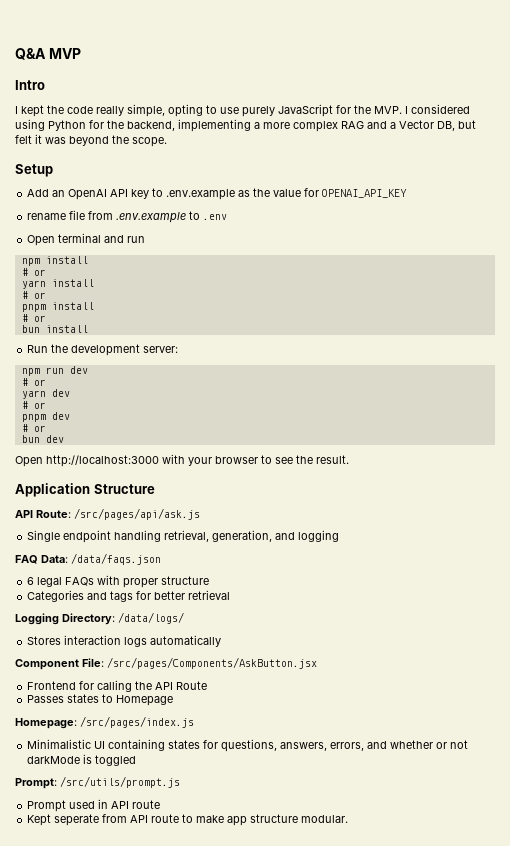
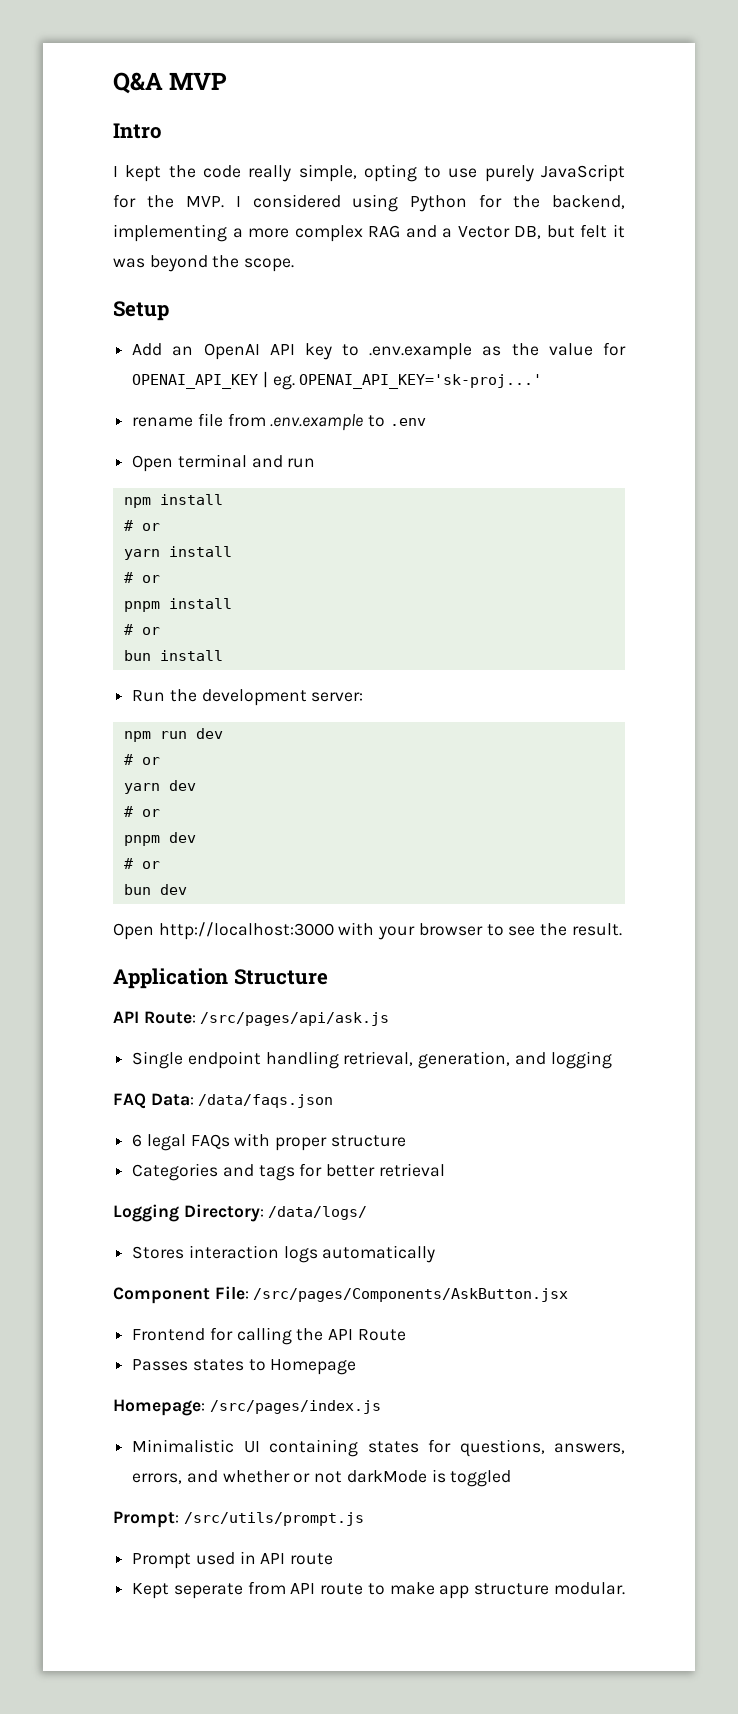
- Add an OpenAI API key to .env.example as the value for OPENAI_API_KEY
+ Add an OpenAI API key to .env.example as the value for OPENAI_API_KEY | eg. OPENAI_API_KEY='sk-proj...'

